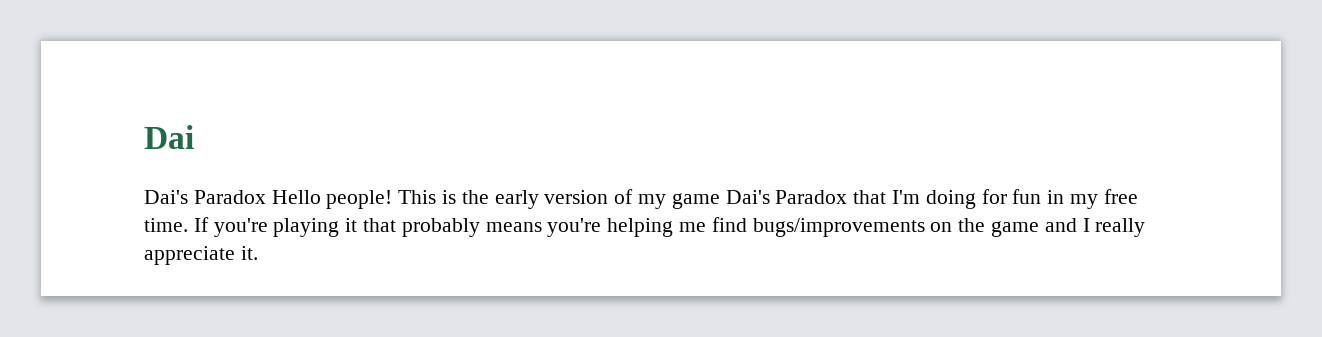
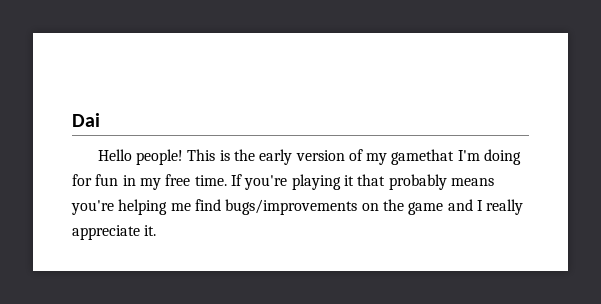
- Dai's Paradox Hello people!
+ Hello people!
- This is the early version of my game Dai's Paradox that I'm doing for fun in my free time.
+ This is the early version of my gamethat I'm doing for fun in my free time.

